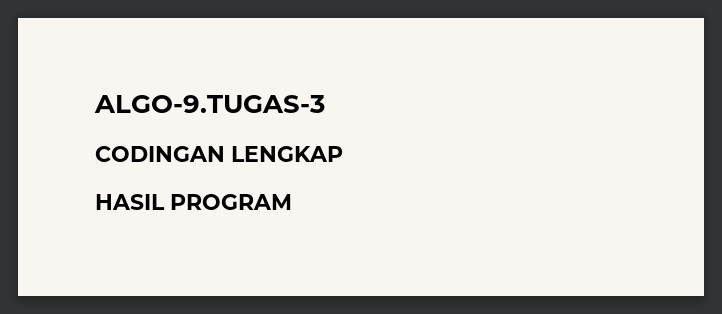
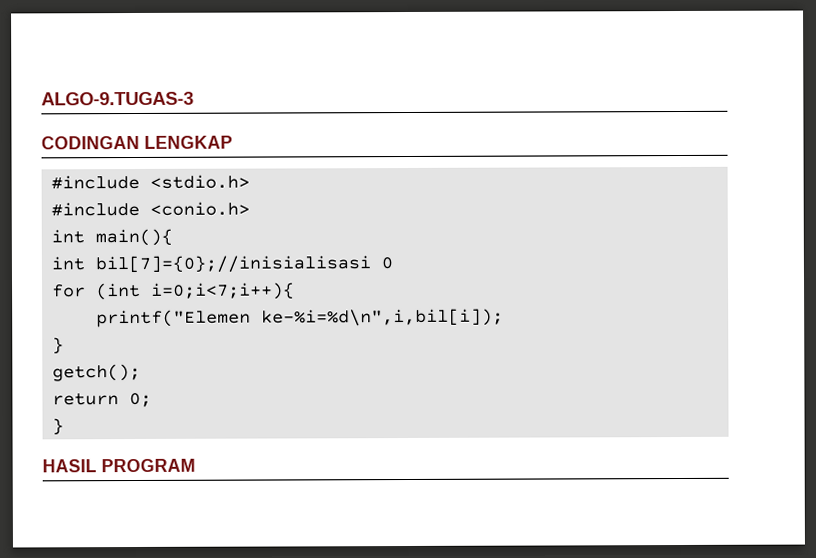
+ #include <stdio.h>
+ #include <conio.h>
+ int main(){
+ int bil[7]={0};//inisialisasi 0
+ for (int i=0;i<7;i++){
+ printf("Elemen ke-%i=%d\n",i,bil[i]);
+ }
+ getch();
+ return 0;
+ }

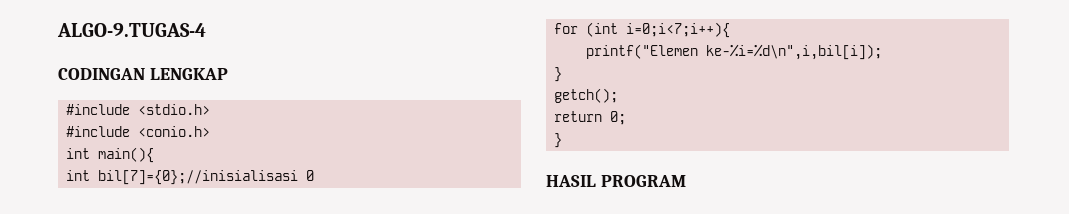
- ALGO-9.TUGAS-3
+ ALGO-9.TUGAS-4

